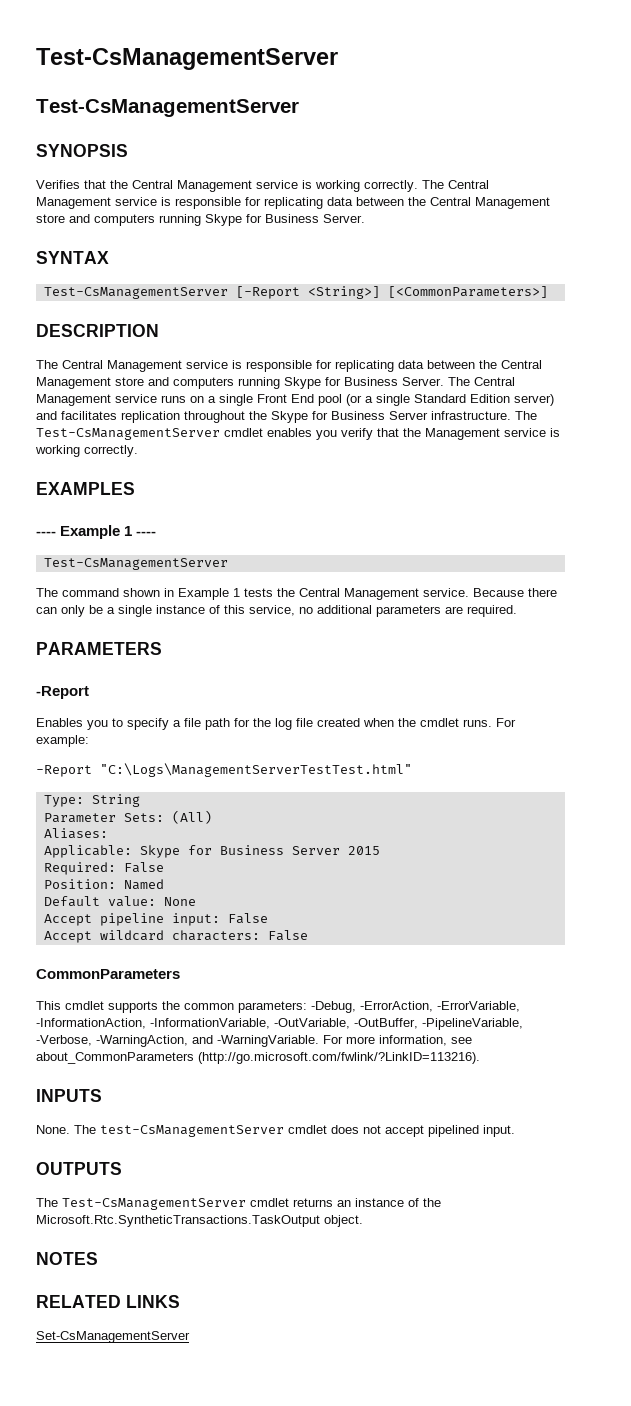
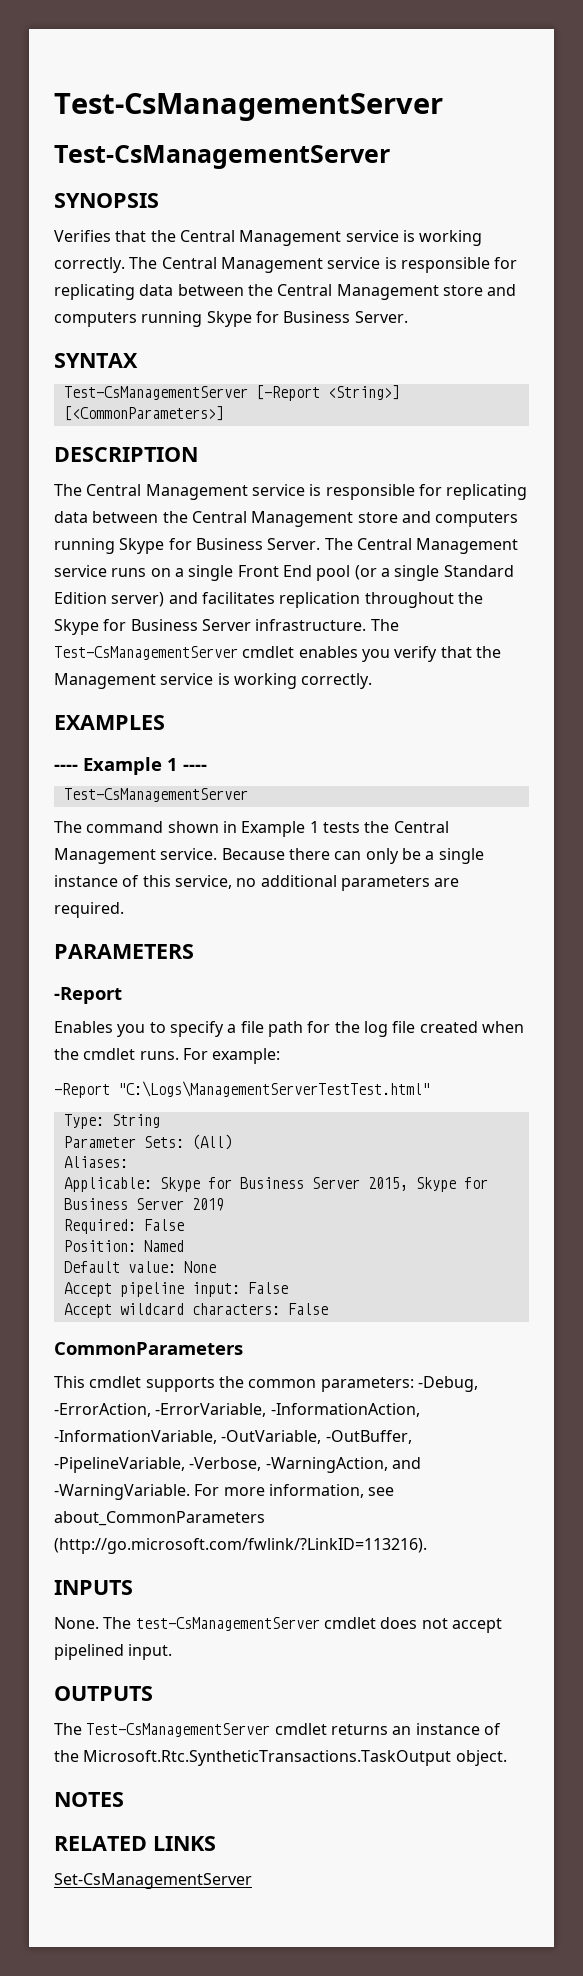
- Applicable: Skype for Business Server 2015
+ Applicable: Skype for Business Server 2015, Skype for Business Server 2019

